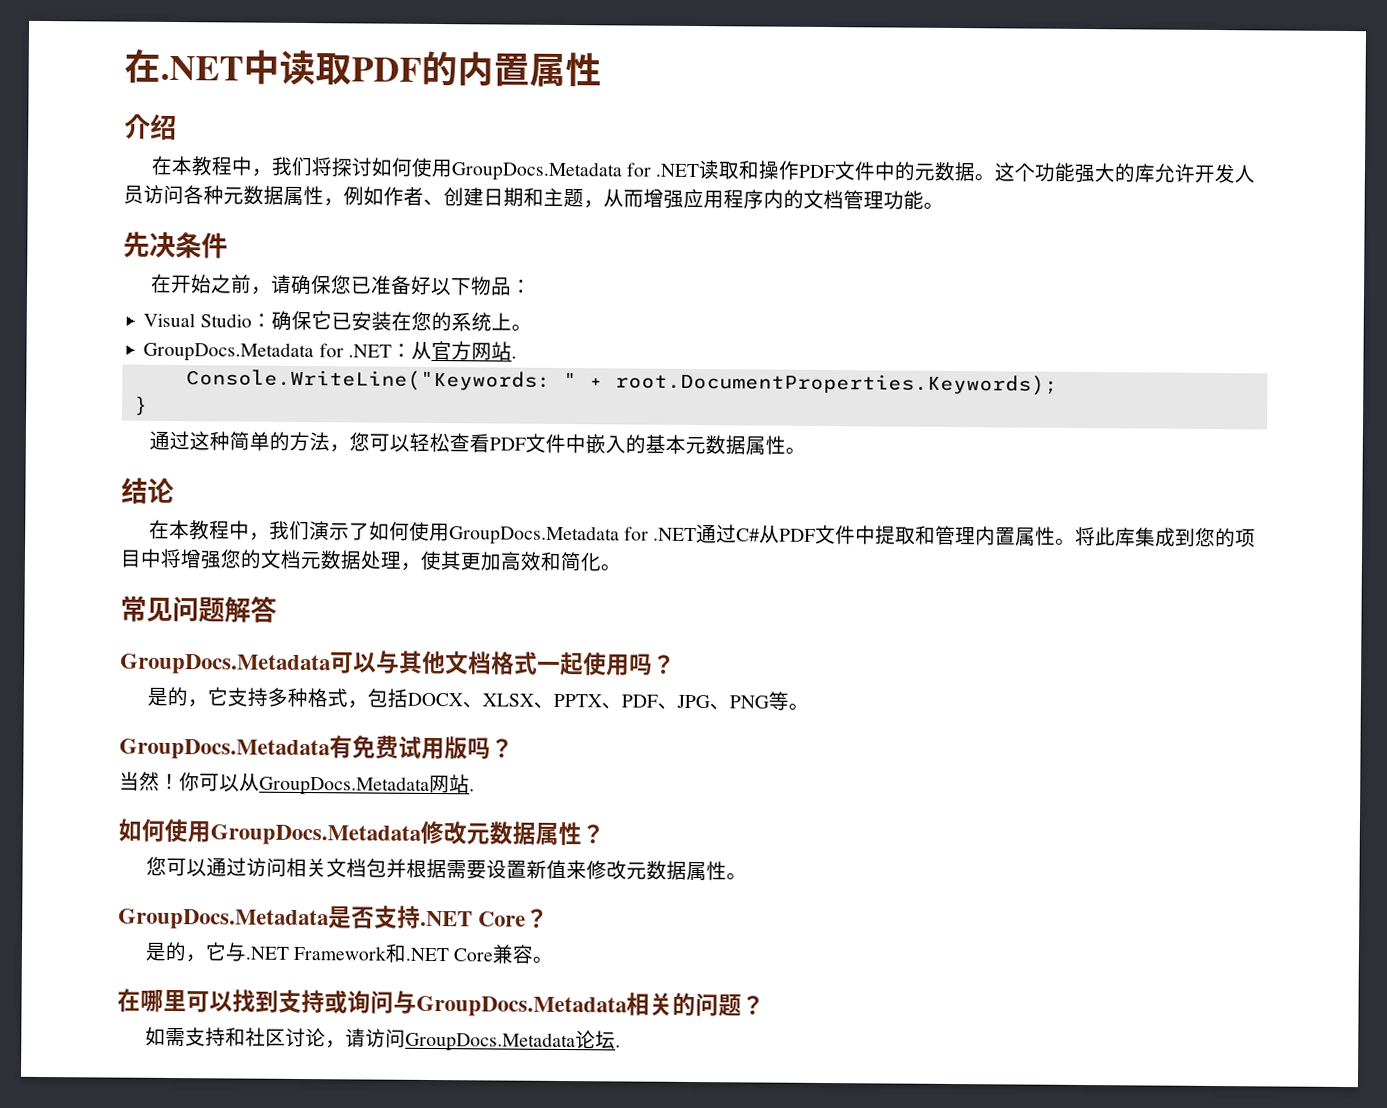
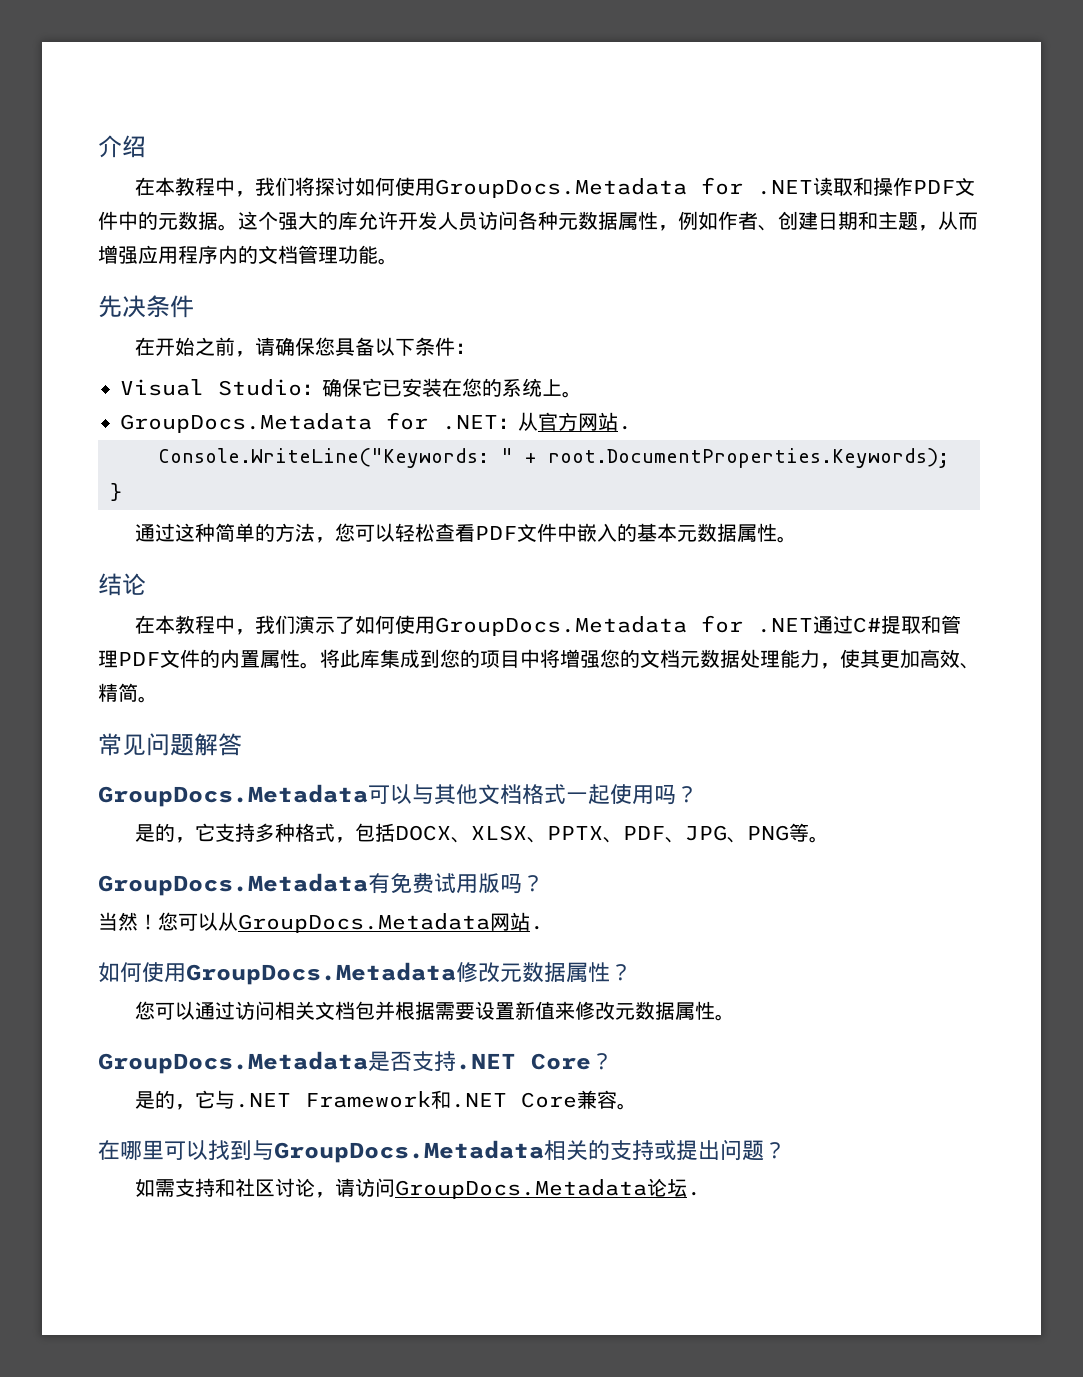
- 在.NET中读取PDF的内置属性
- 这个功能强大的库允许开发人员访问各种元数据属性，例如作者、创建日期和主题，从而增强应用程序内的文档管理功能。
+ 这个强大的库允许开发人员访问各种元数据属性，例如作者、创建日期和主题，从而增强应用程序内的文档管理功能。
- 在开始之前，请确保您已准备好以下物品：
+ 在开始之前，请确保您具备以下条件：
- 在本教程中，我们演示了如何使用GroupDocs.Metadata for .NET通过C#从PDF文件中提取和管理内置属性。
+ 在本教程中，我们演示了如何使用GroupDocs.Metadata for .NET通过C#提取和管理PDF文件的内置属性。
- 将此库集成到您的项目中将增强您的文档元数据处理，使其更加高效和简化。
+ 将此库集成到您的项目中将增强您的文档元数据处理能力，使其更加高效、精简。
- 你可以从GroupDocs.Metadata网站.
+ 您可以从GroupDocs.Metadata网站.
- 在哪里可以找到支持或询问与GroupDocs.Metadata相关的问题？
+ 在哪里可以找到与GroupDocs.Metadata相关的支持或提出问题？

